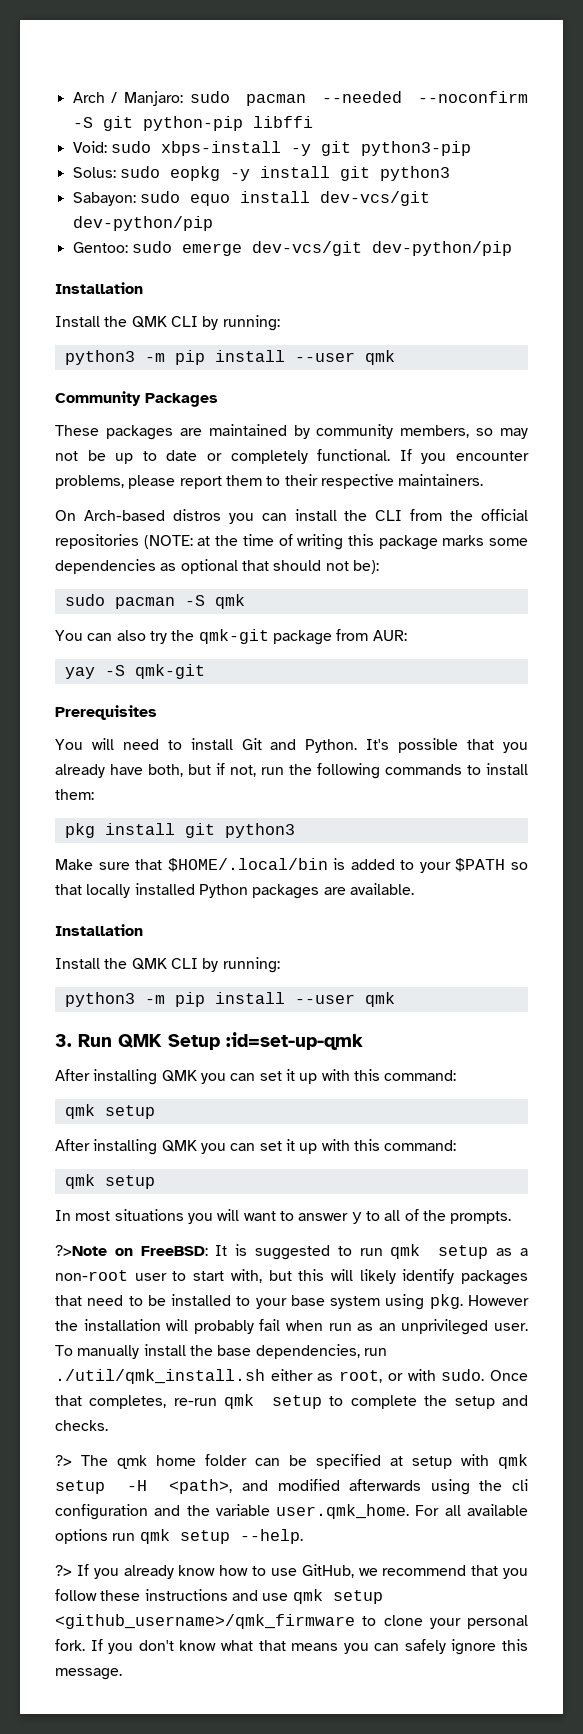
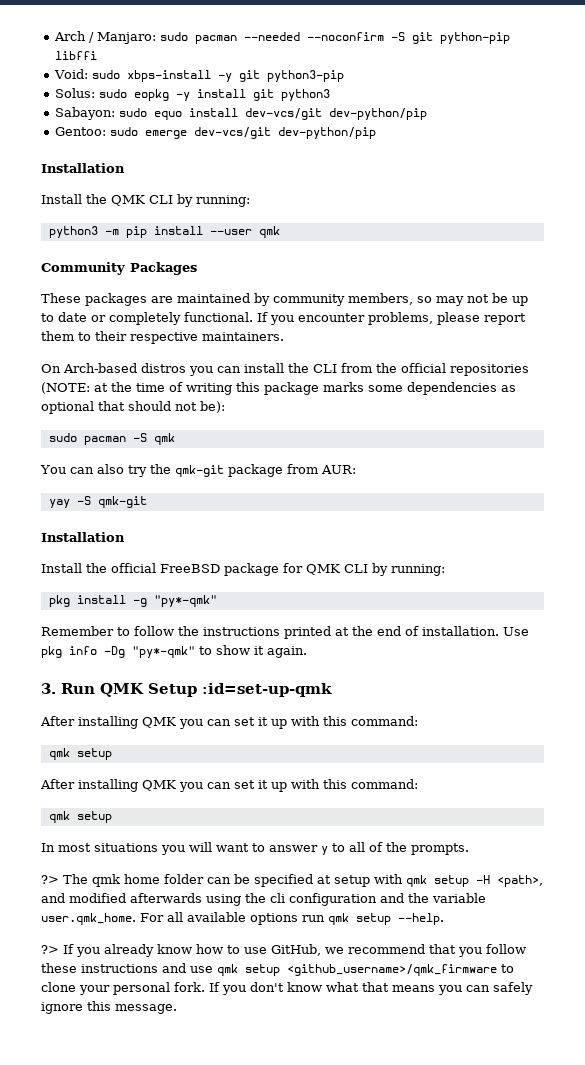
  yay -S qmk-git
- Prerequisites
- You will need to install Git and Python. It's possible that you already have both, but if not, run the following commands to install them:
- pkg install git python3
- Make sure that $HOME/.local/bin is added to your $PATH so that locally installed Python packages are available.
  Installation
- Install the QMK CLI by running:
- python3 -m pip install --user qmk
+ Install the official FreeBSD package for QMK CLI by running:
+ pkg install -g "py*-qmk"
+ Remember to follow the instructions printed at the end of installation. Use pkg info -Dg "py*-qmk" to show it again.
- ?>Note on FreeBSD: It is suggested to run qmk setup as a non-root user to start with, but this will likely identify packages that need to be installed to your base system using pkg. However the installation will probably fail when run as an unprivileged user. To manually install the base dependencies, run ./util/qmk_install.sh either as root, or with sudo. Once that completes, re-run qmk setup to complete the setup and checks.

